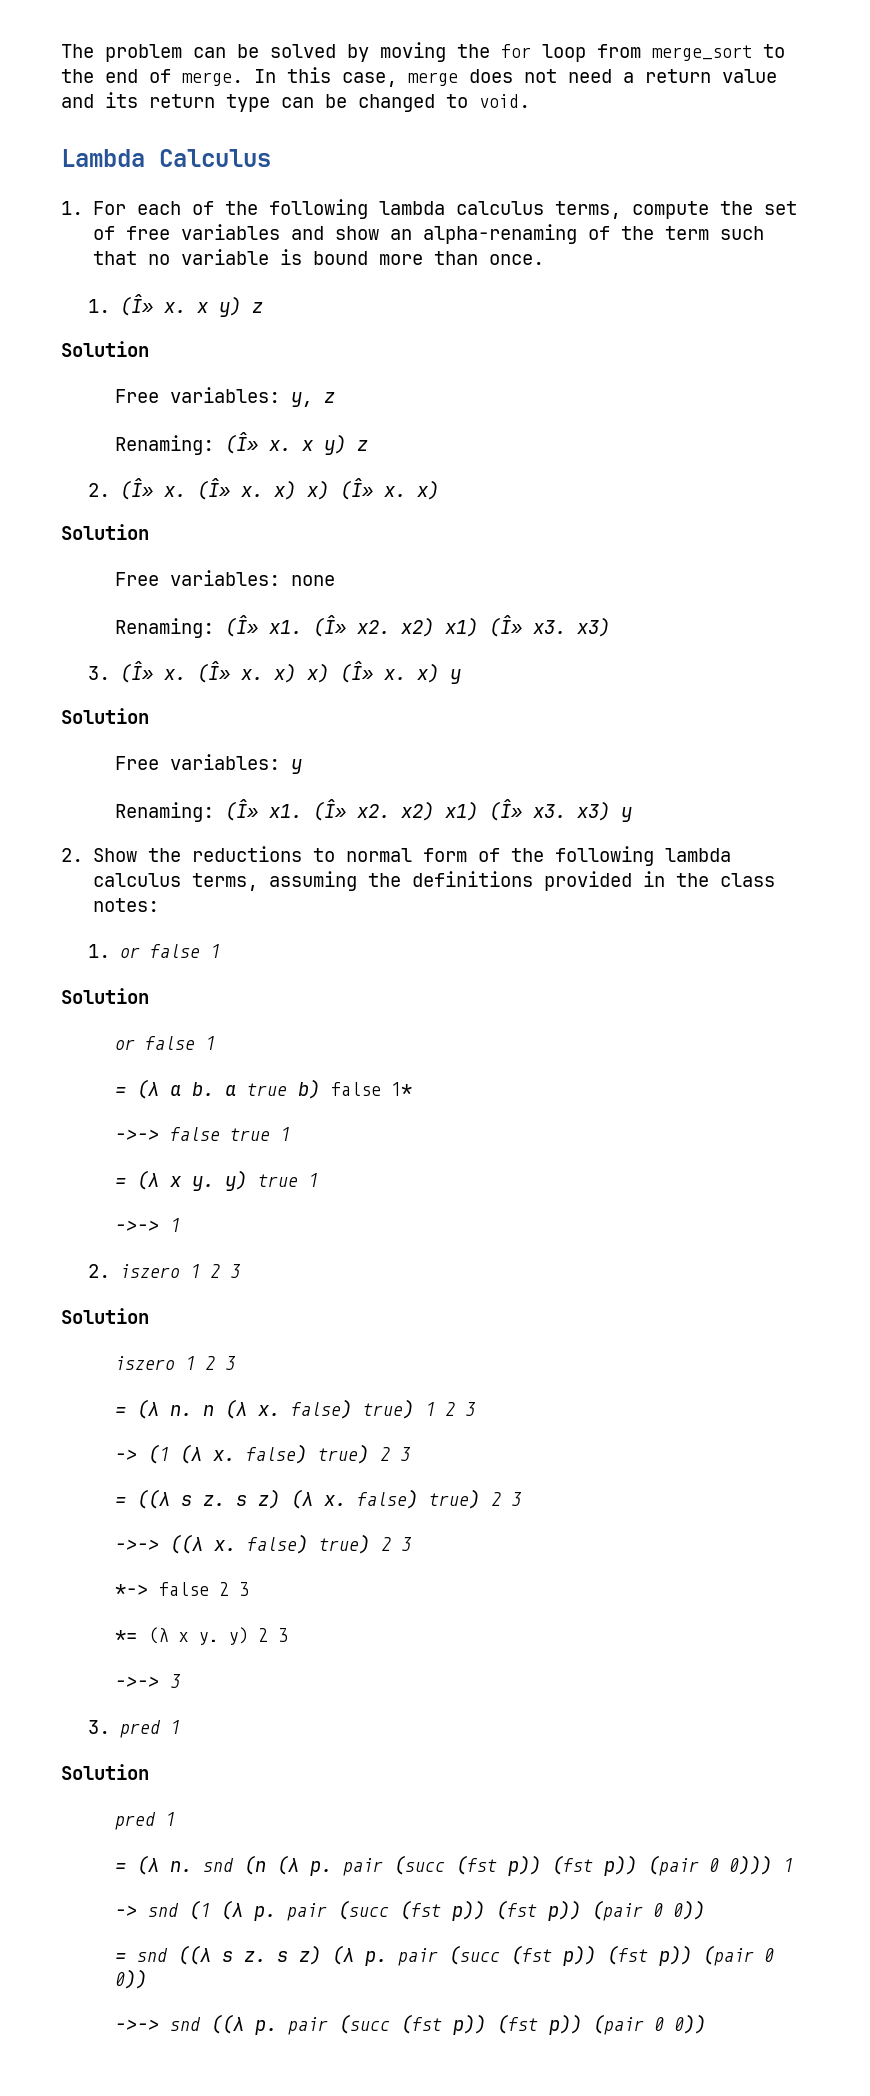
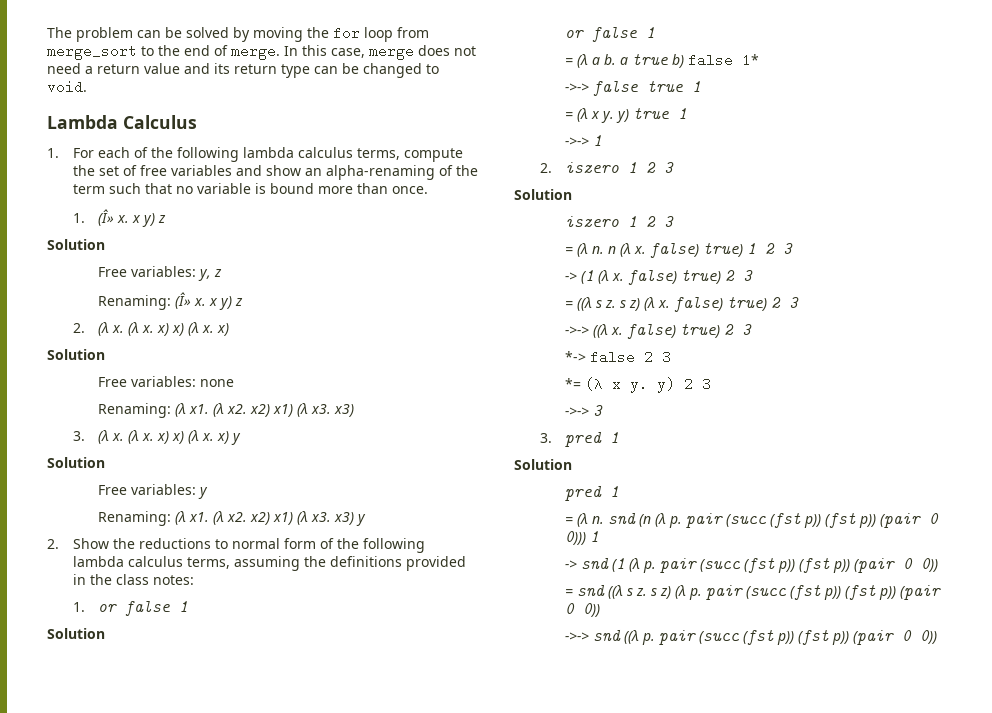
- 2. (Î» x. (Î» x. x) x) (Î» x. x)
+ 2. (λ x. (λ x. x) x) (λ x. x)
  Free variables: none
- Renaming: (Î» x1. (Î» x2. x2) x1) (Î» x3. x3)
+ Renaming: (λ x1. (λ x2. x2) x1) (λ x3. x3)
- 3. (Î» x. (Î» x. x) x) (Î» x. x) y
+ 3. (λ x. (λ x. x) x) (λ x. x) y
- Renaming: (Î» x1. (Î» x2. x2) x1) (Î» x3. x3) y
+ Renaming: (λ x1. (λ x2. x2) x1) (λ x3. x3) y

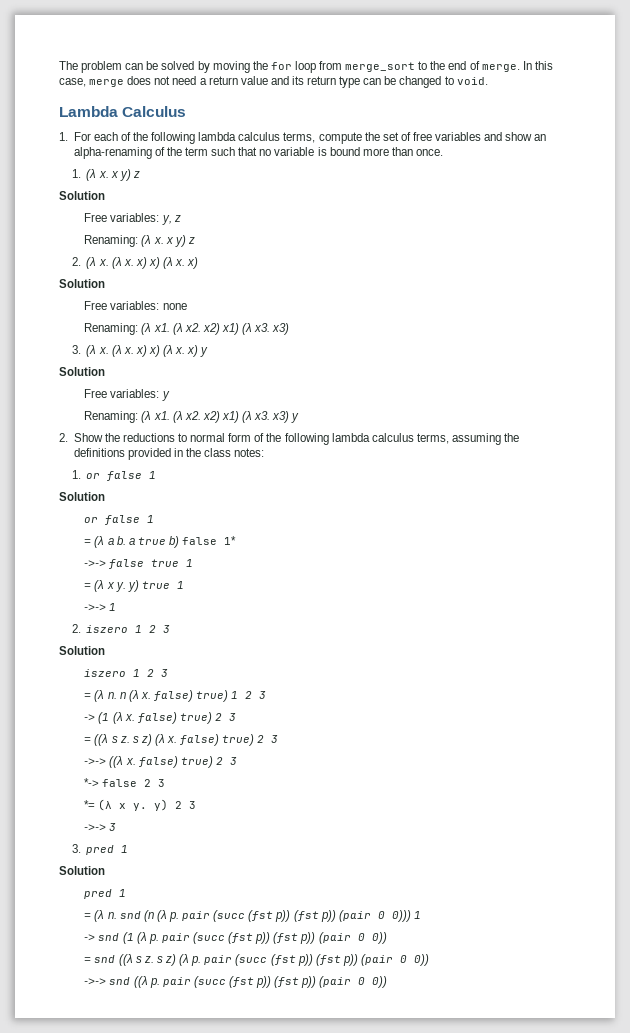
- 1. (Î» x. x y) z
+ 1. (λ x. x y) z
- Renaming: (Î» x. x y) z
+ Renaming: (λ x. x y) z

